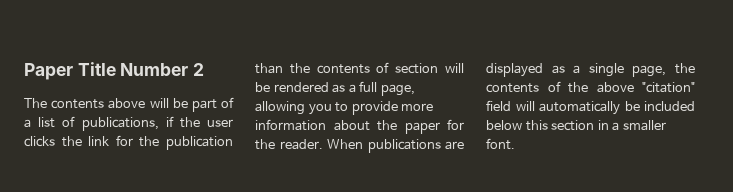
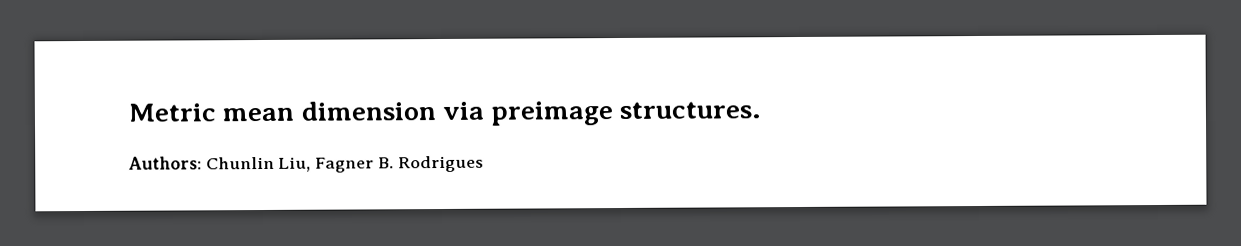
- Paper Title Number 2
- The contents above will be part of a list of publications, if the user clicks the link for the publication than the contents of section will be rendered as a full page, allowing you to provide more information about the paper for the reader. When publications are displayed as a single page, the contents of the above "citation" field will automatically be included below this section in a smaller font.
+ Metric mean dimension via preimage structures.
+ Authors: Chunlin Liu, Fagner B. Rodrigues

